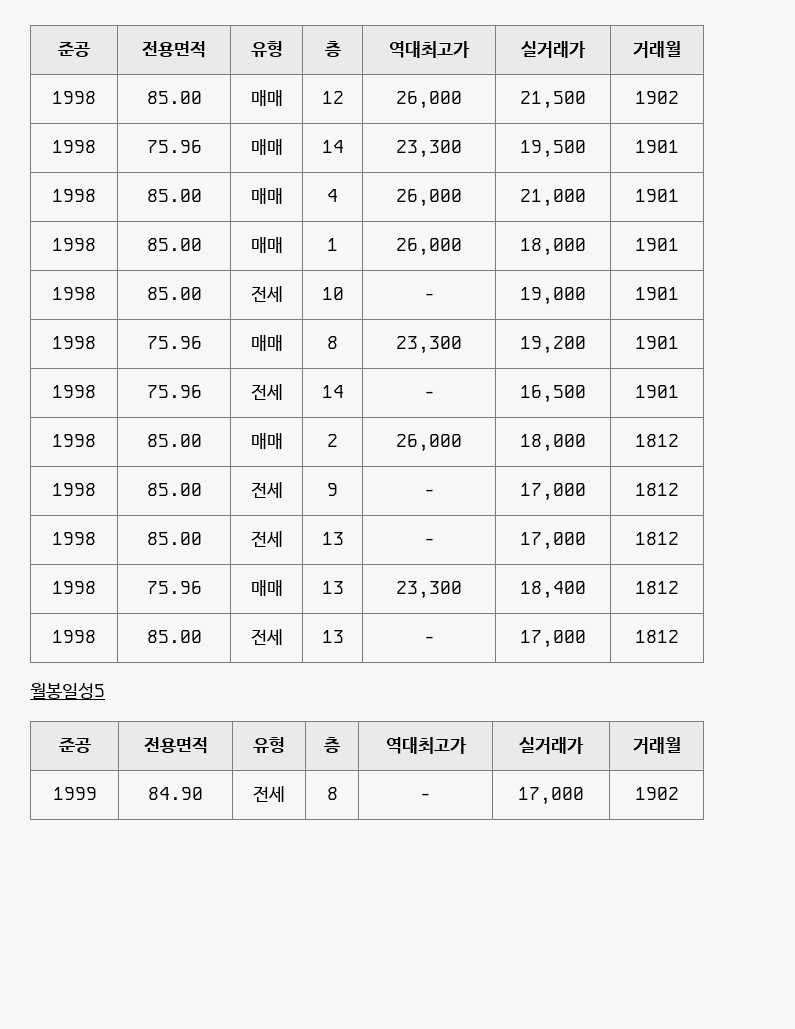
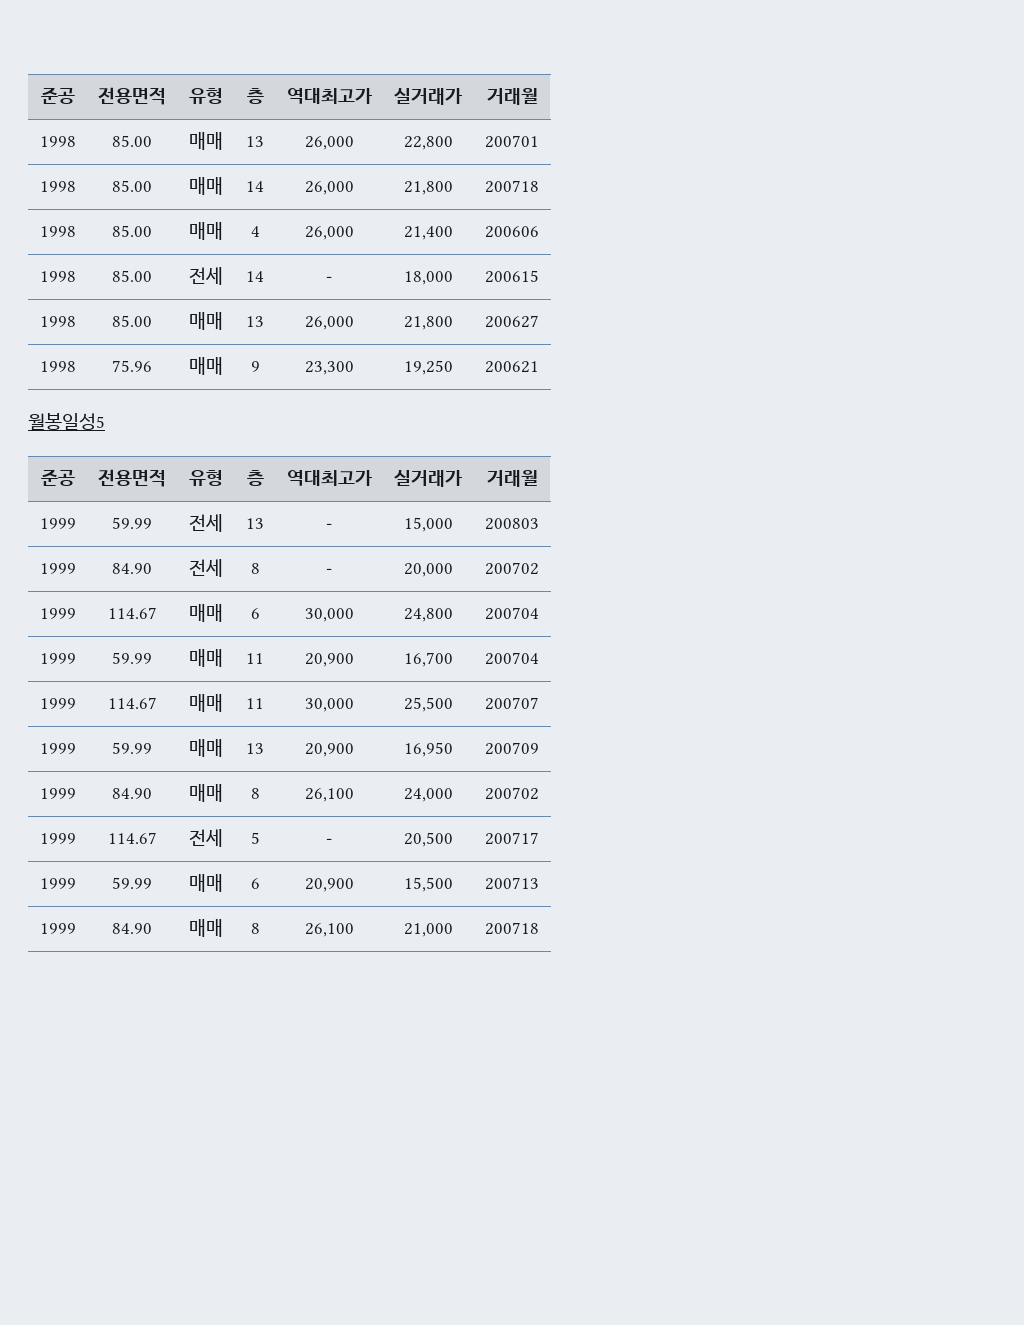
- 1998 | 85.00 | 매매 | 12 | 26,000 | 21,500 | 1902
- 1998 | 75.96 | 매매 | 14 | 23,300 | 19,500 | 1901
+ 1998 | 85.00 | 매매 | 13 | 26,000 | 22,800 | 200701
+ 1998 | 85.00 | 매매 | 14 | 26,000 | 21,800 | 200718
- 1998 | 85.00 | 매매 | 4 | 26,000 | 21,000 | 1901
- 1998 | 85.00 | 매매 | 1 | 26,000 | 18,000 | 1901
- 1998 | 85.00 | 전세 | 10 | - | 19,000 | 1901
- 1998 | 75.96 | 매매 | 8 | 23,300 | 19,200 | 1901
- 1998 | 75.96 | 전세 | 14 | - | 16,500 | 1901
- 1998 | 85.00 | 매매 | 2 | 26,000 | 18,000 | 1812
- 1998 | 85.00 | 전세 | 9 | - | 17,000 | 1812
- 1998 | 85.00 | 전세 | 13 | - | 17,000 | 1812
- 1998 | 75.96 | 매매 | 13 | 23,300 | 18,400 | 1812
- 1998 | 85.00 | 전세 | 13 | - | 17,000 | 1812
+ 1998 | 85.00 | 매매 | 4 | 26,000 | 21,400 | 200606
+ 1998 | 85.00 | 전세 | 14 | - | 18,000 | 200615
+ 1998 | 85.00 | 매매 | 13 | 26,000 | 21,800 | 200627
+ 1998 | 75.96 | 매매 | 9 | 23,300 | 19,250 | 200621
+ 1999 | 59.99 | 전세 | 13 | - | 15,000 | 200803
- 1999 | 84.90 | 전세 | 8 | - | 17,000 | 1902
+ 1999 | 84.90 | 전세 | 8 | - | 20,000 | 200702
+ 1999 | 114.67 | 매매 | 6 | 30,000 | 24,800 | 200704
+ 1999 | 59.99 | 매매 | 11 | 20,900 | 16,700 | 200704
+ 1999 | 114.67 | 매매 | 11 | 30,000 | 25,500 | 200707
+ 1999 | 59.99 | 매매 | 13 | 20,900 | 16,950 | 200709
+ 1999 | 84.90 | 매매 | 8 | 26,100 | 24,000 | 200702
+ 1999 | 114.67 | 전세 | 5 | - | 20,500 | 200717
+ 1999 | 59.99 | 매매 | 6 | 20,900 | 15,500 | 200713
+ 1999 | 84.90 | 매매 | 8 | 26,100 | 21,000 | 200718

